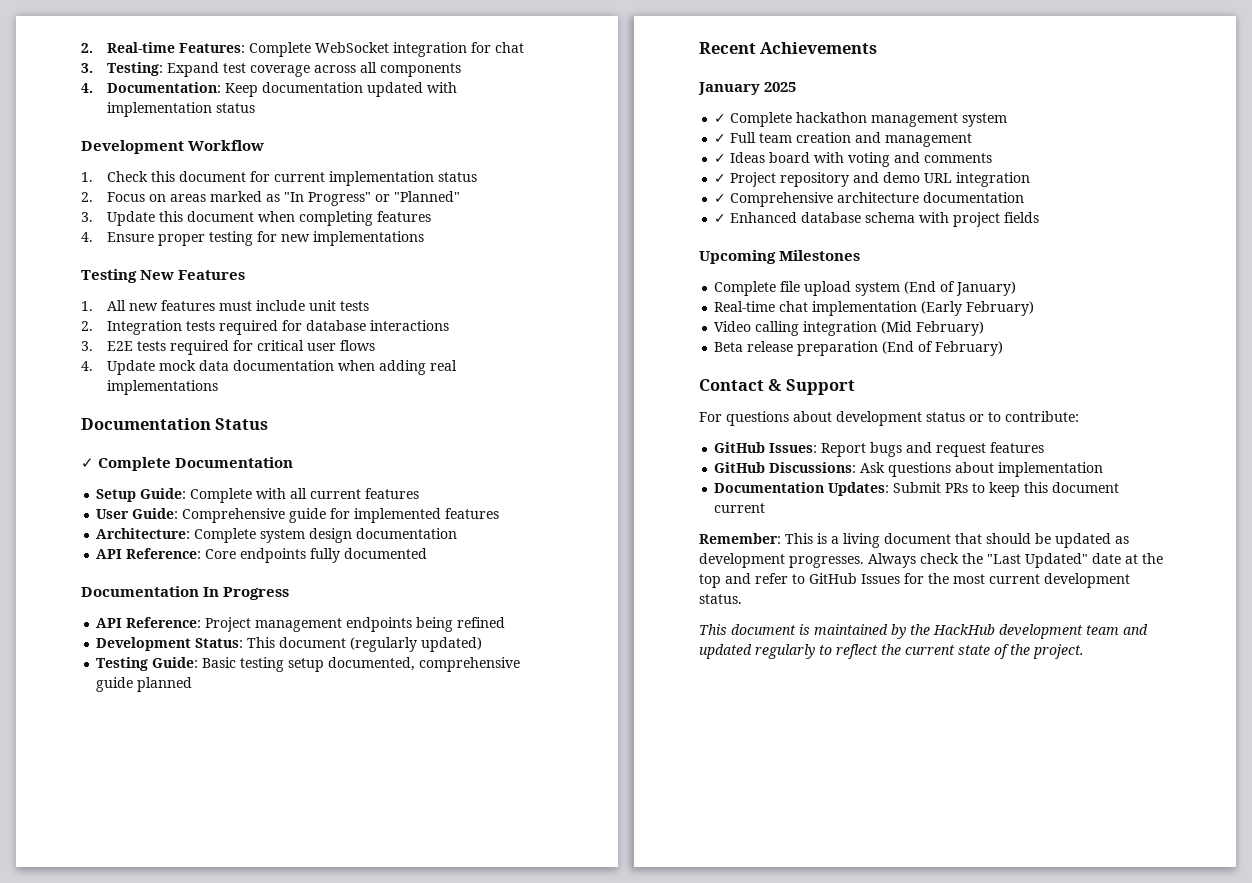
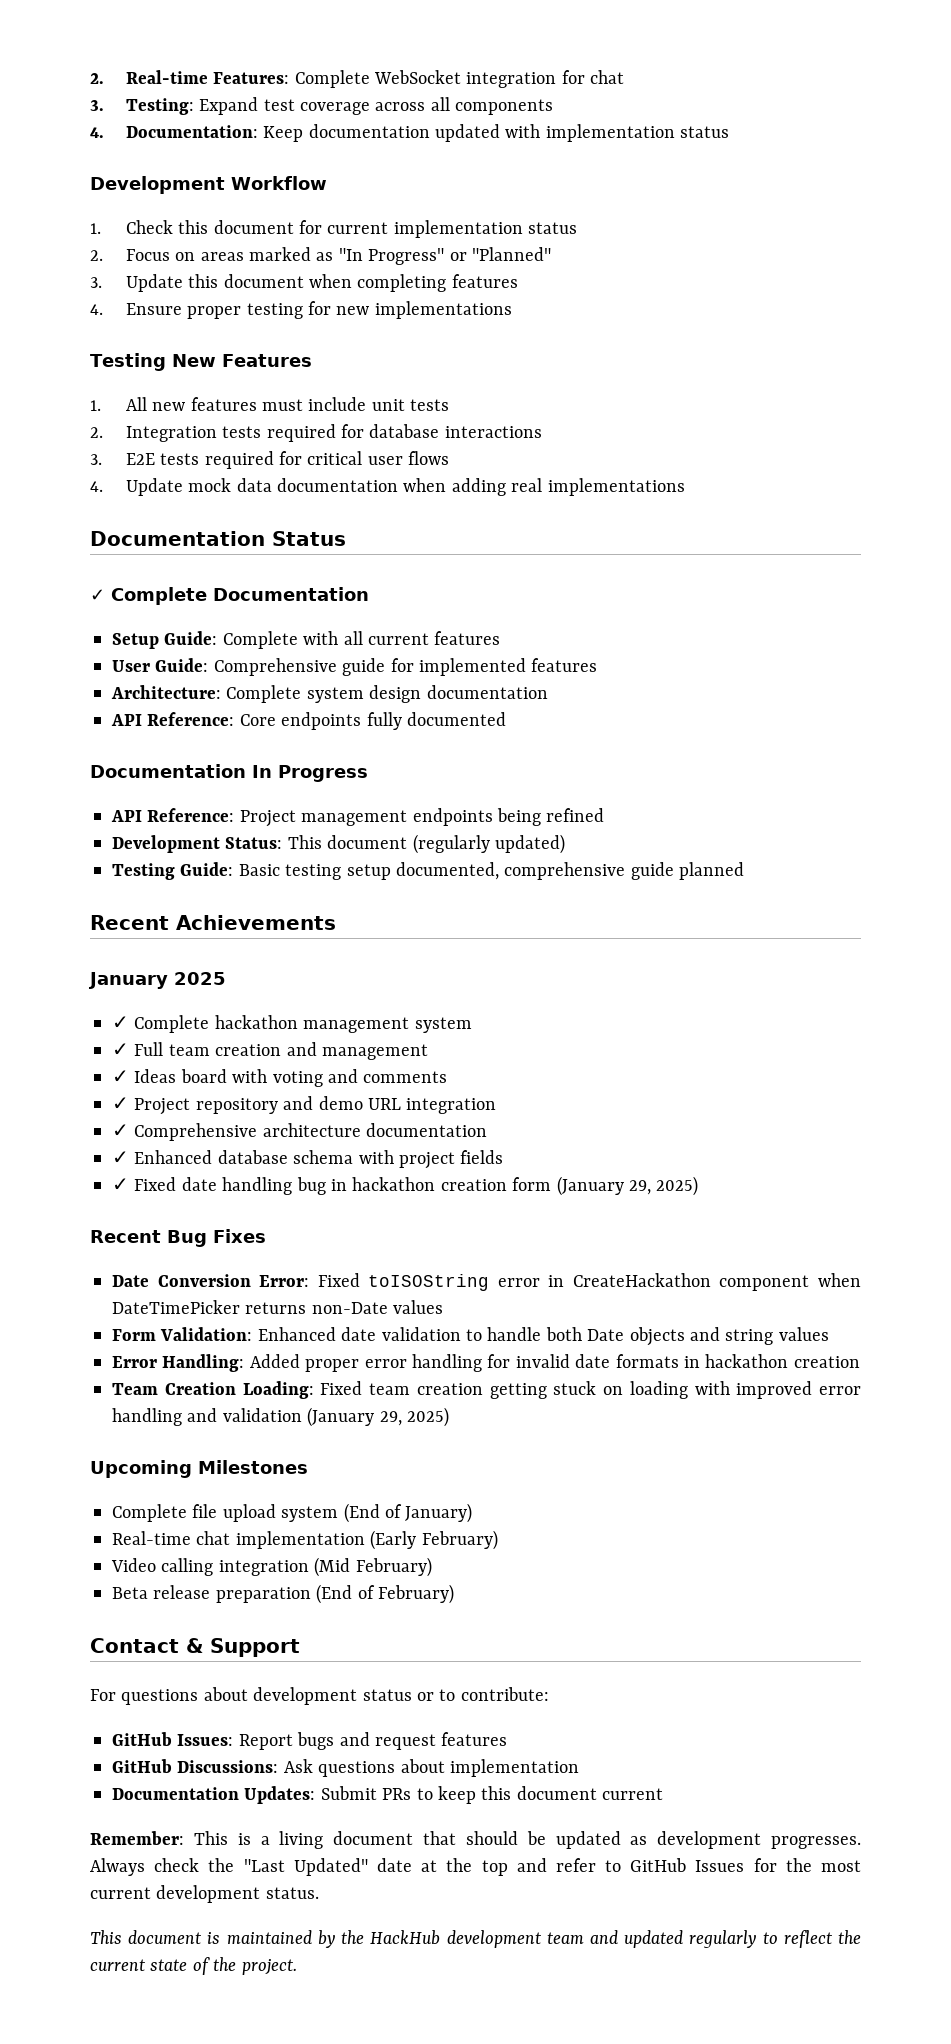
+ ✓ Fixed date handling bug in hackathon creation form (January 29, 2025)
+ Recent Bug Fixes
+ Date Conversion Error: Fixed toISOString error in CreateHackathon component when DateTimePicker returns non-Date values
+ Form Validation: Enhanced date validation to handle both Date objects and string values
+ Error Handling: Added proper error handling for invalid date formats in hackathon creation
+ Team Creation Loading: Fixed team creation getting stuck on loading with improved error handling and validation (January 29, 2025)

